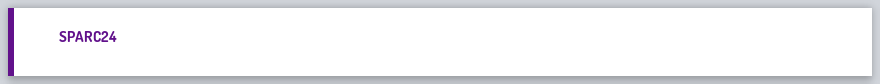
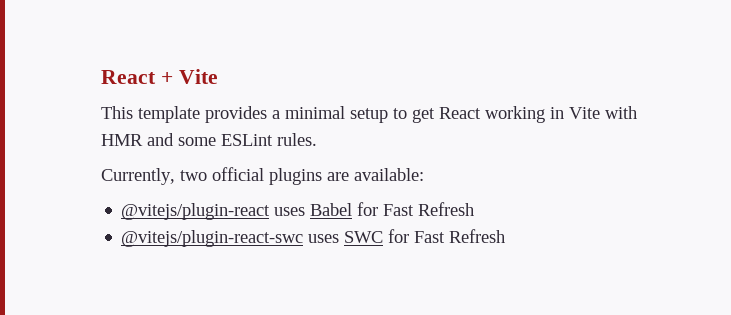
- SPARC24
+ React + Vite
+ This template provides a minimal setup to get React working in Vite with HMR and some ESLint rules.
+ Currently, two official plugins are available:
+ @vitejs/plugin-react uses Babel for Fast Refresh
+ @vitejs/plugin-react-swc uses SWC for Fast Refresh

